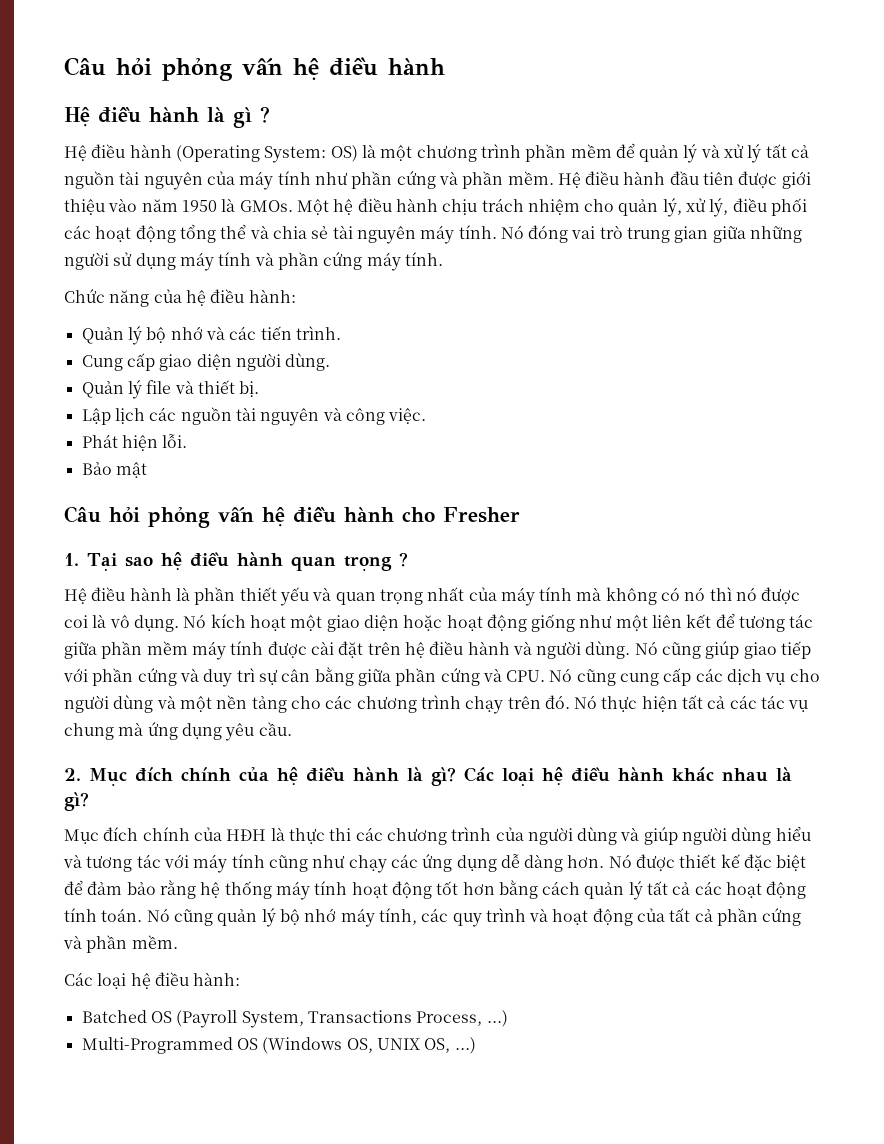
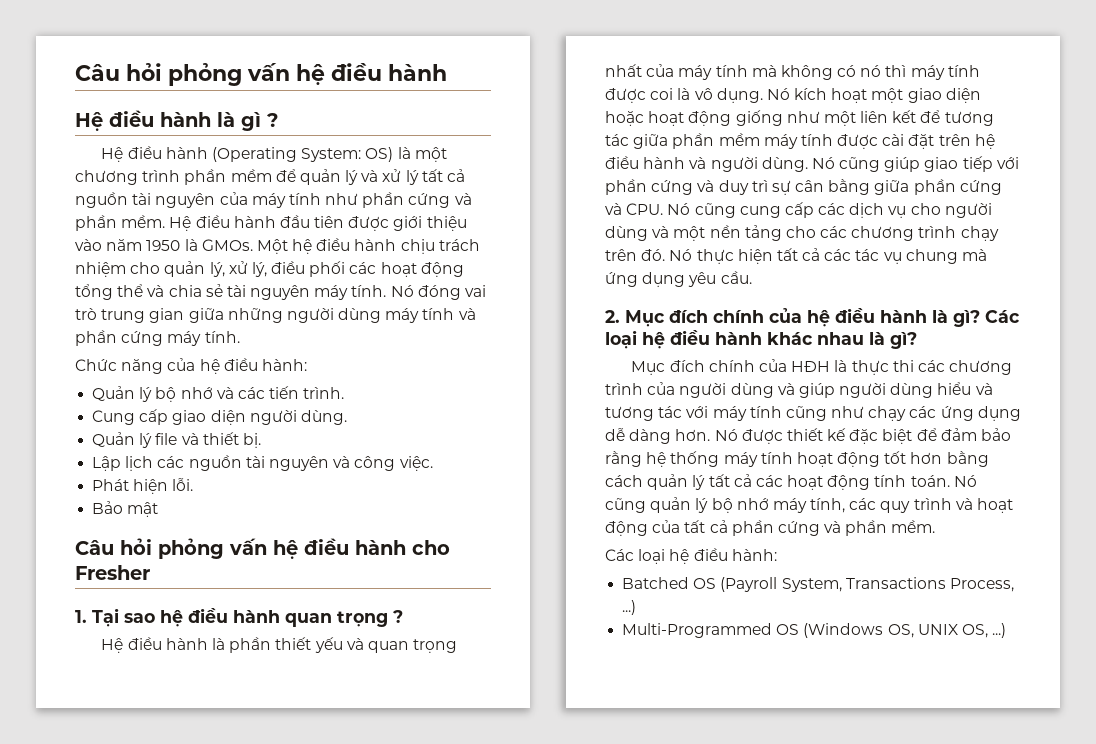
- Nó đóng vai trò trung gian giữa những người sử dụng máy tính và phần cứng máy tính.
+ Nó đóng vai trò trung gian giữa những người dùng máy tính và phần cứng máy tính.
- Hệ điều hành là phần thiết yếu và quan trọng nhất của máy tính mà không có nó thì nó được coi là vô dụng.
+ Hệ điều hành là phần thiết yếu và quan trọng nhất của máy tính mà không có nó thì máy tính được coi là vô dụng.

